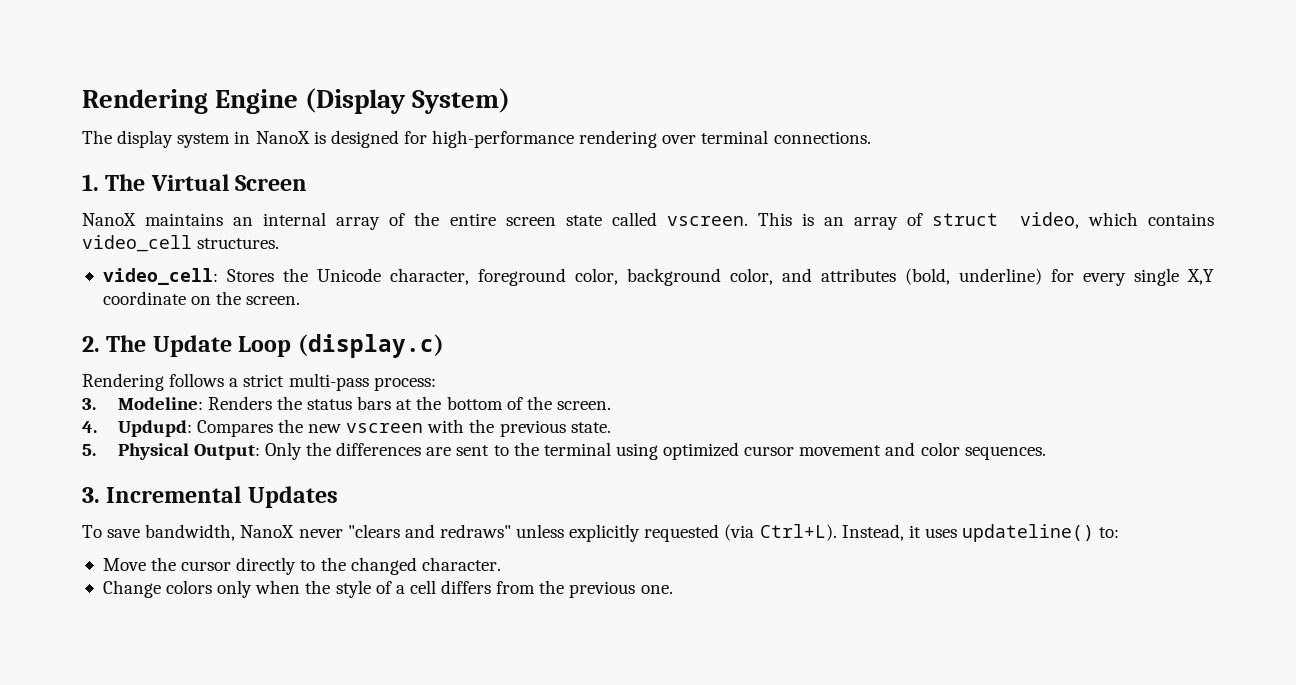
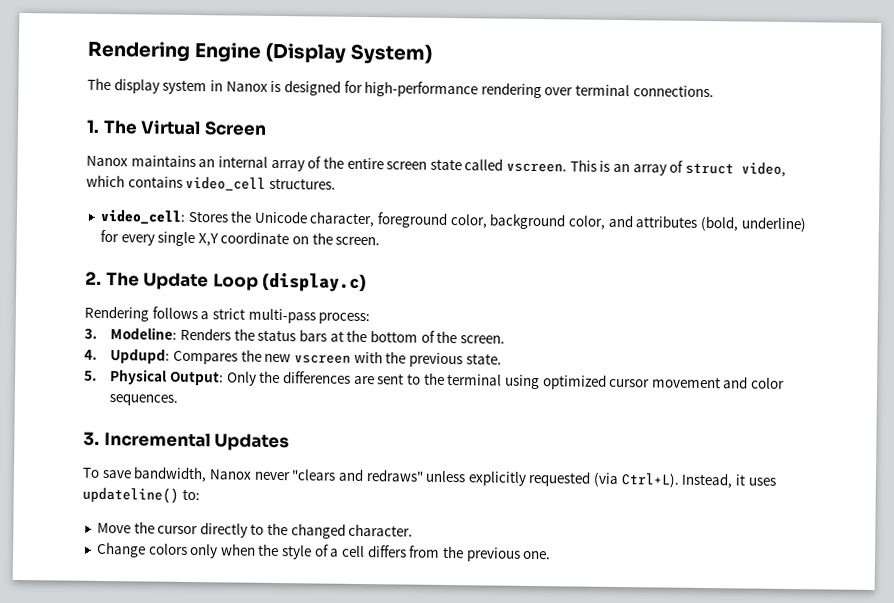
- The display system in NanoX is designed for high-performance rendering over terminal connections.
+ The display system in Nanox is designed for high-performance rendering over terminal connections.
- NanoX maintains an internal array of the entire screen state called vscreen.
+ Nanox maintains an internal array of the entire screen state called vscreen.
- To save bandwidth, NanoX never "clears and redraws" unless explicitly requested (via Ctrl+L).
+ To save bandwidth, Nanox never "clears and redraws" unless explicitly requested (via Ctrl+L).

